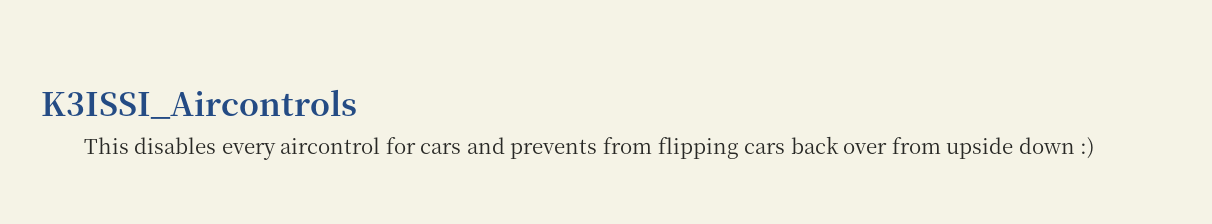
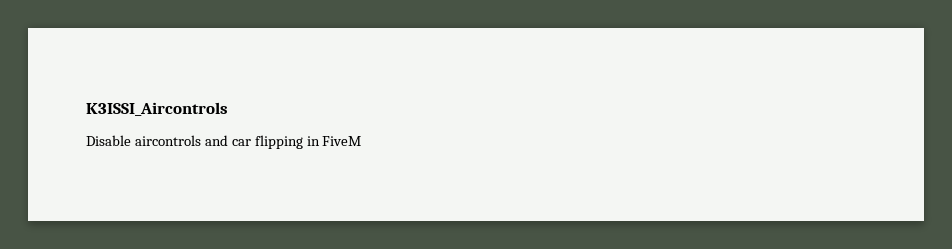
- This disables every aircontrol for cars and prevents from flipping cars back over from upside down :)
+ Disable aircontrols and car flipping in FiveM

